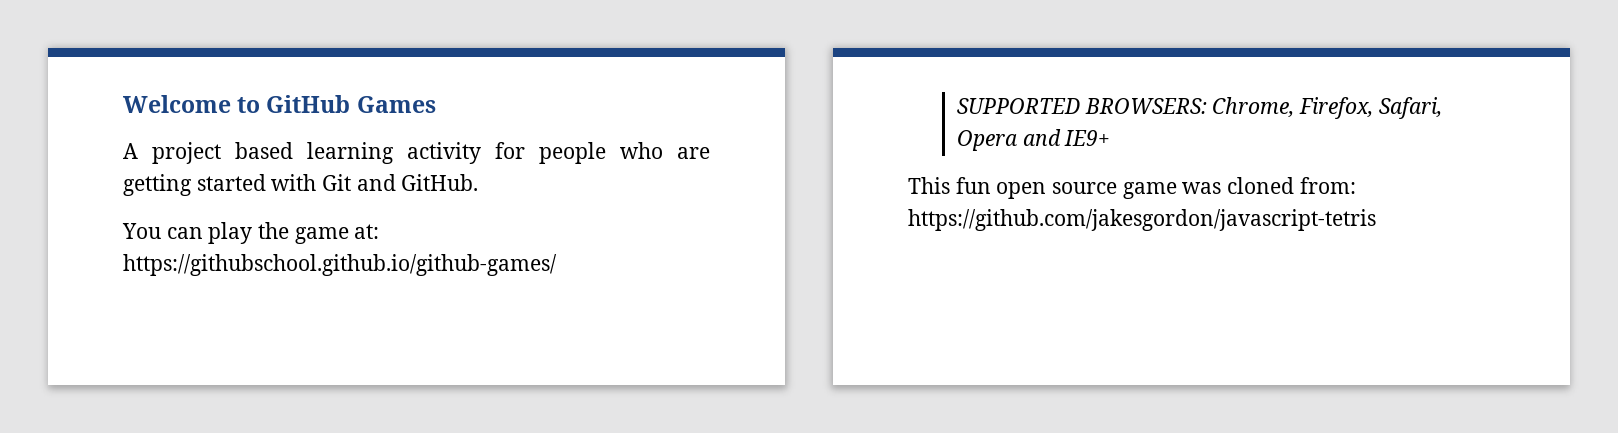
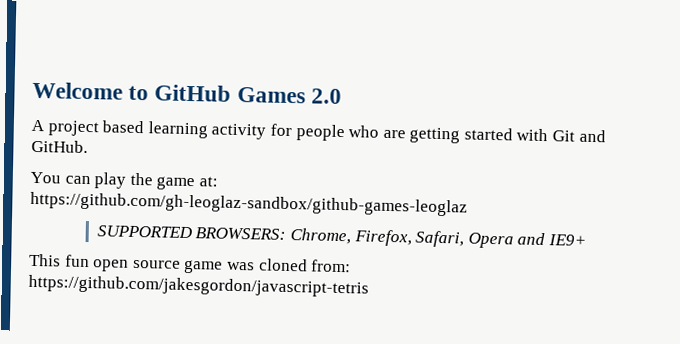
- Welcome to GitHub Games
+ Welcome to GitHub Games 2.0
- You can play the game at: https://githubschool.github.io/github-games/
+ You can play the game at: https://github.com/gh-leoglaz-sandbox/github-games-leoglaz

